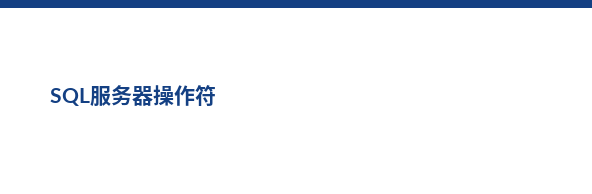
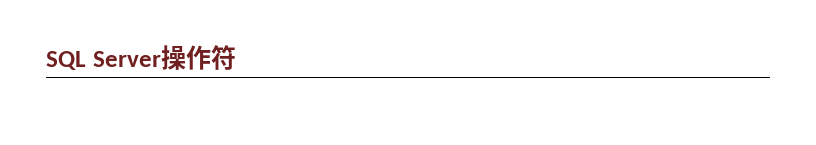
- SQL服务器操作符
+ SQL Server操作符

